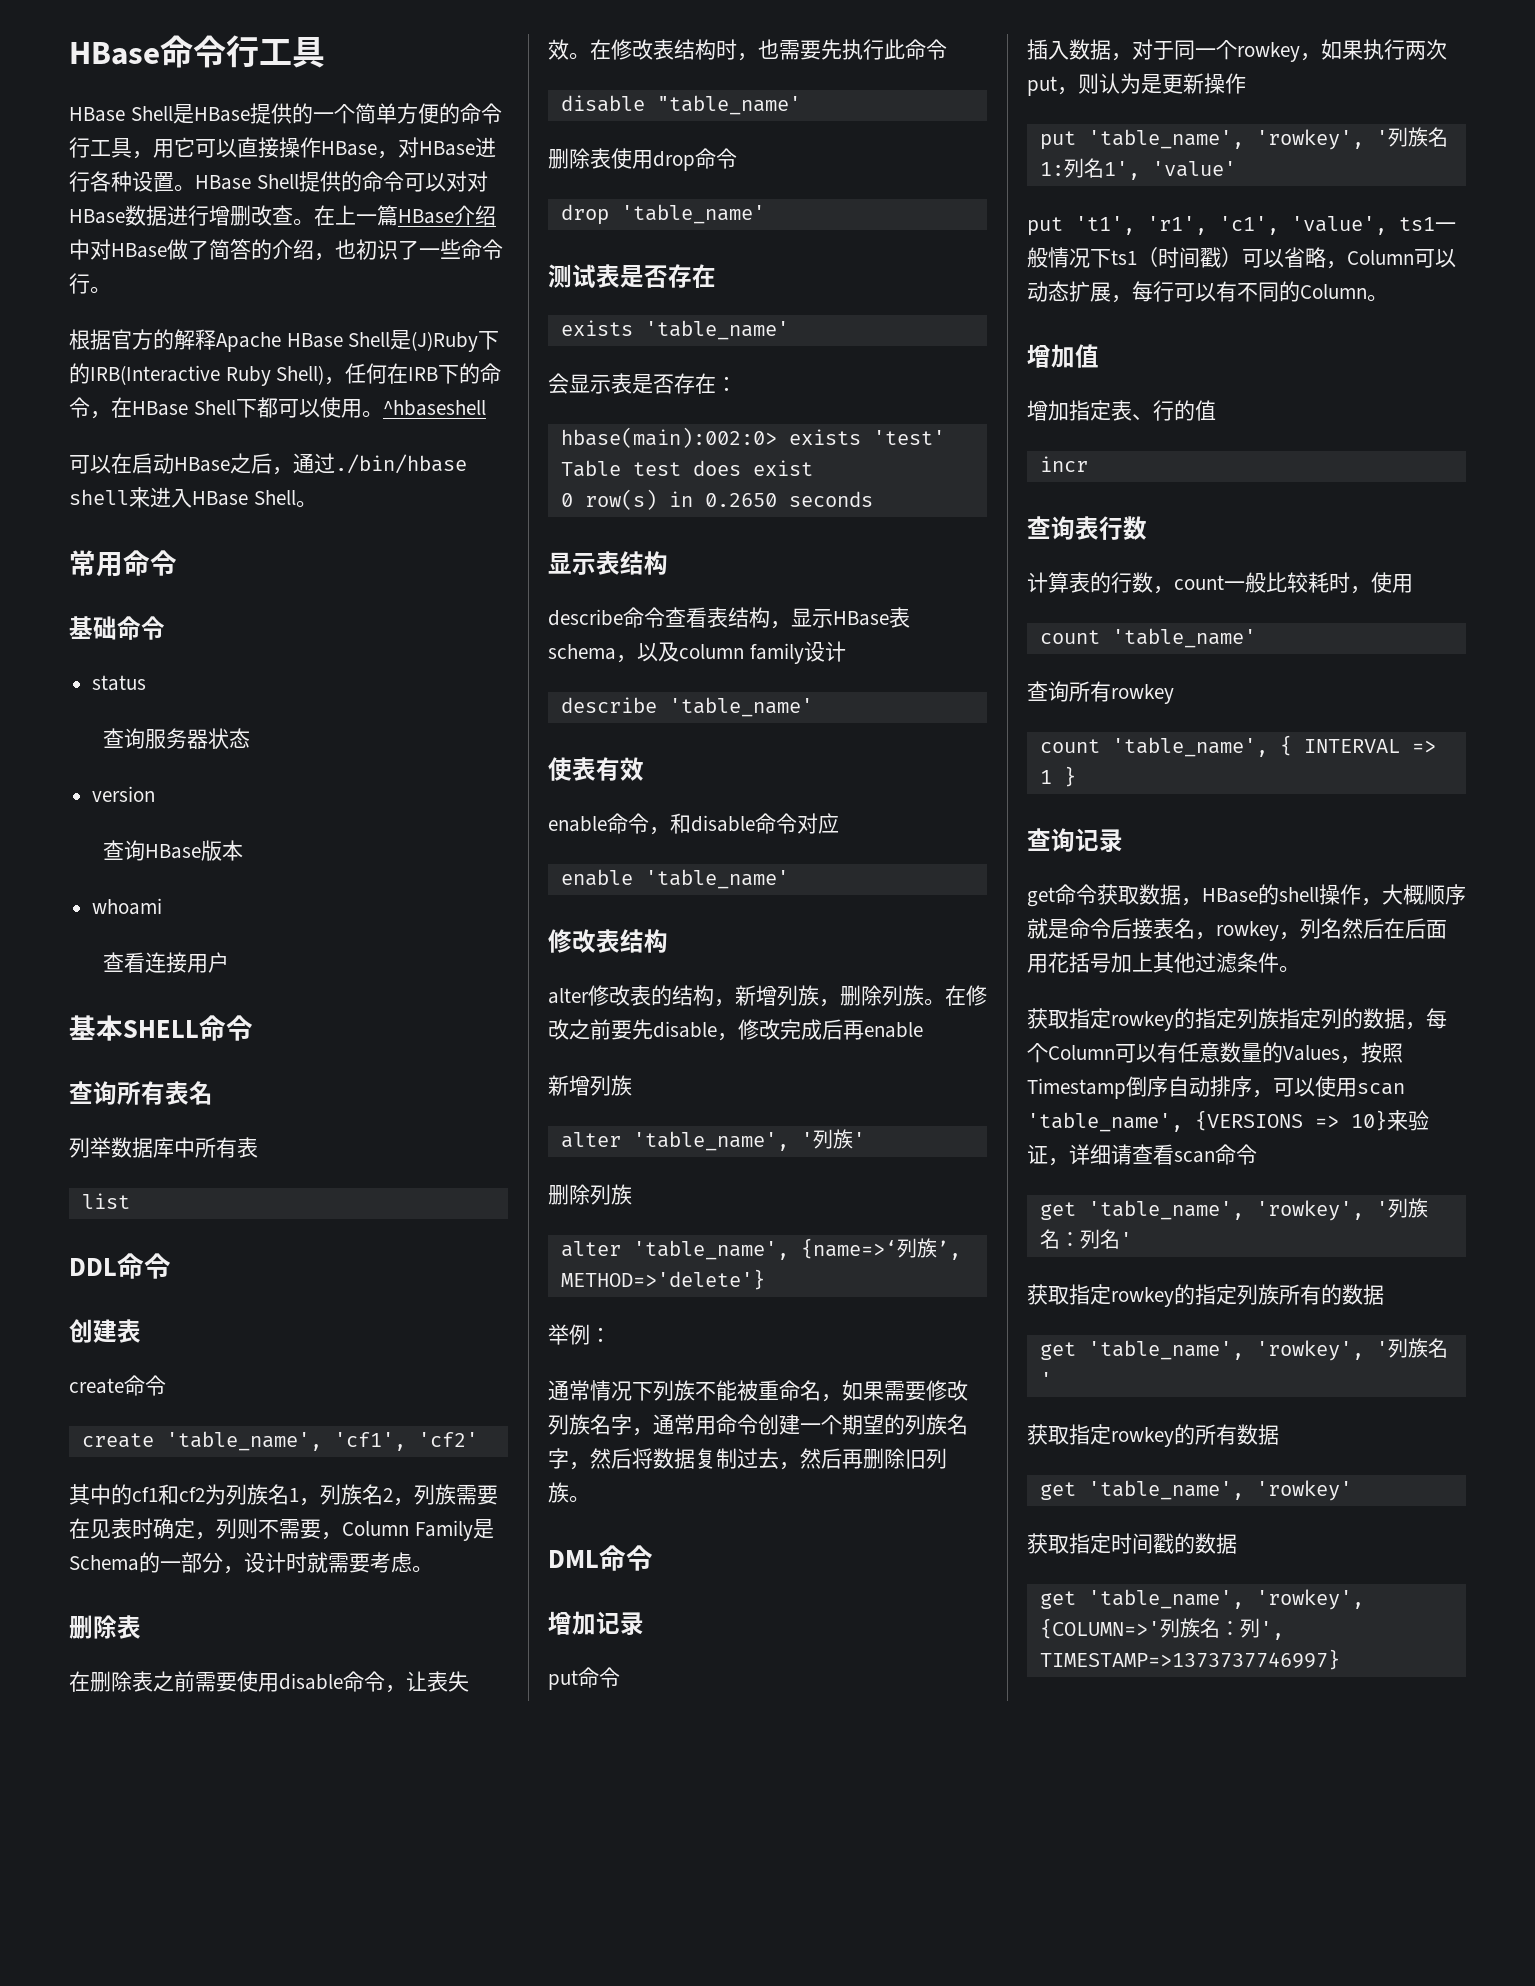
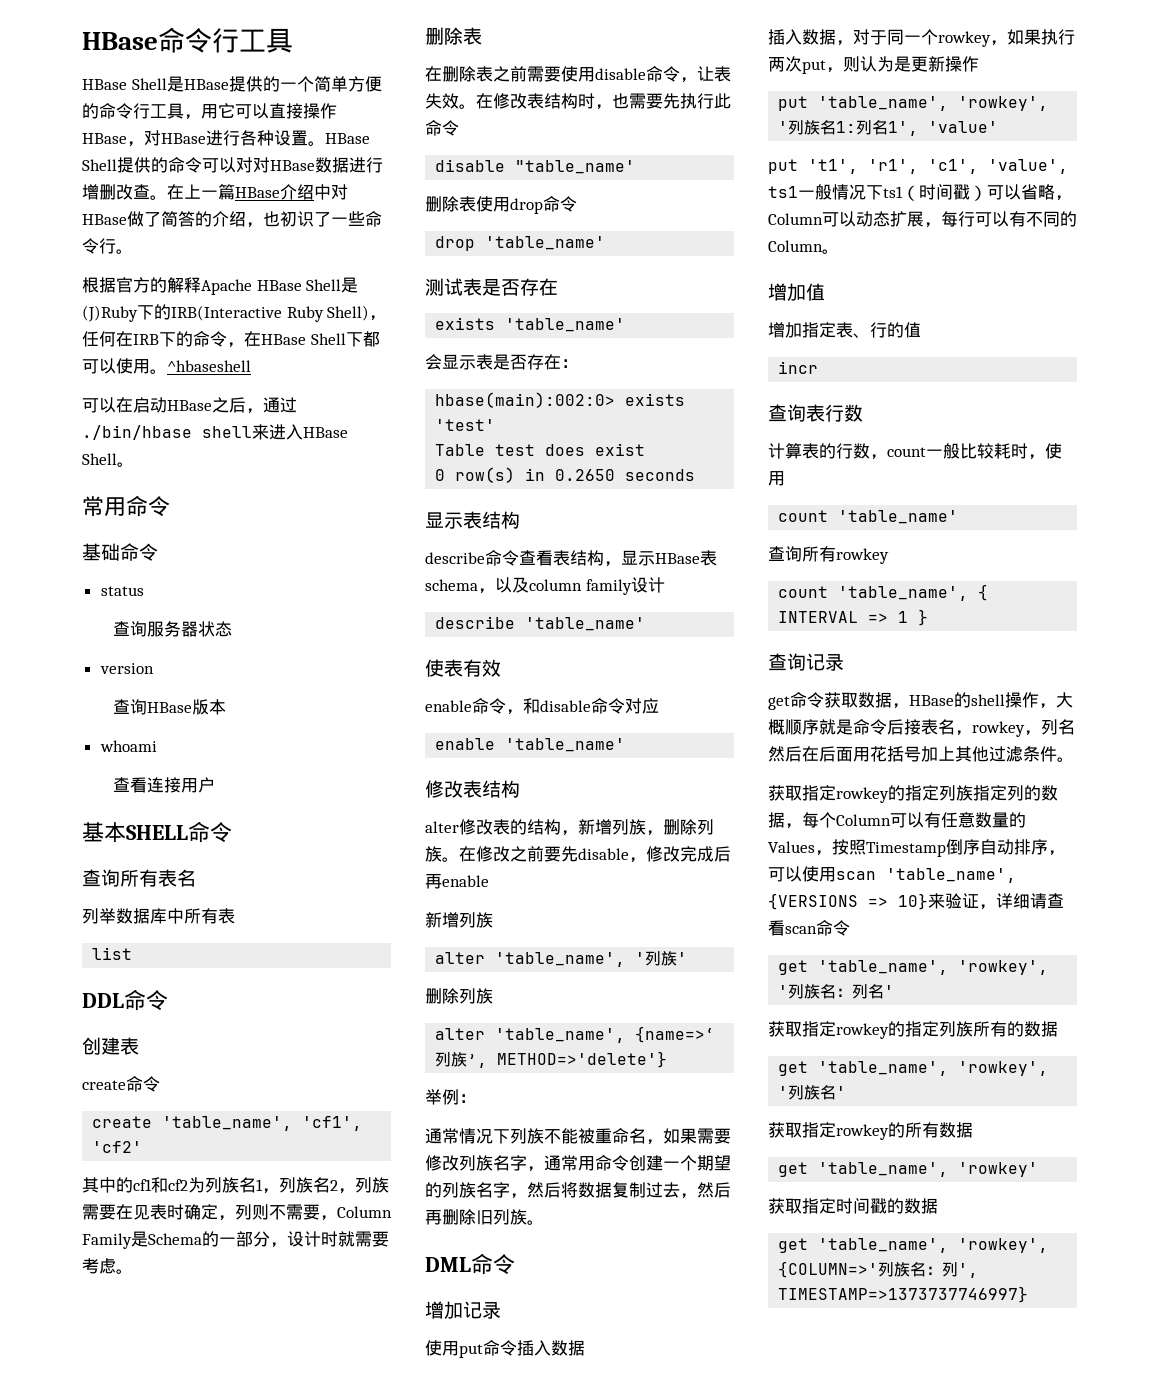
- put命令
+ 使用put命令插入数据

